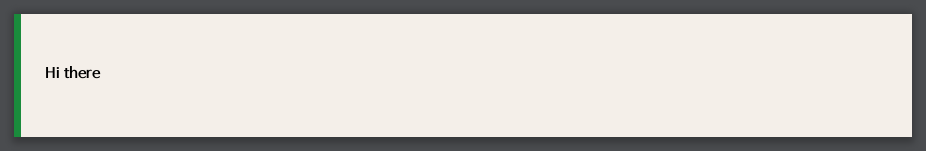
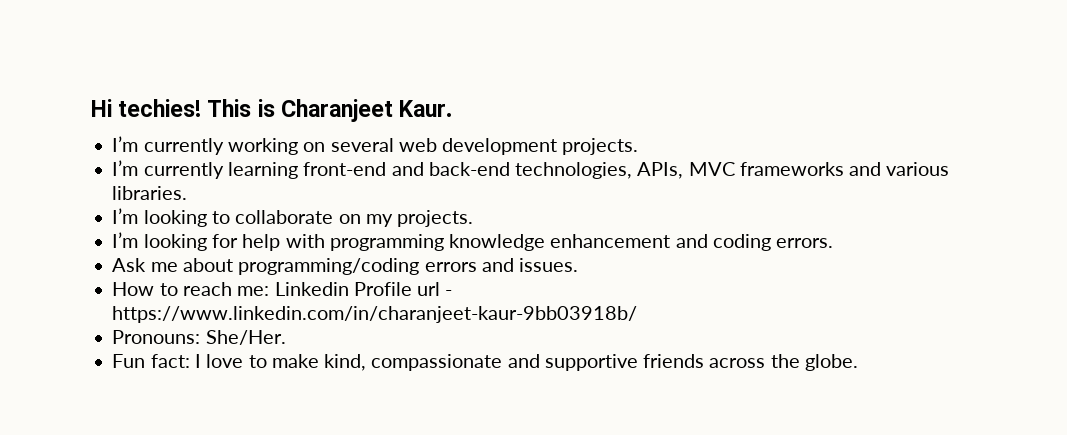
- Hi there
+ Hi techies! This is Charanjeet Kaur.
+ I’m currently working on several web development projects.
+ I’m currently learning front-end and back-end technologies, APIs, MVC frameworks and various libraries.
+ I’m looking to collaborate on my projects.
+ I’m looking for help with programming knowledge enhancement and coding errors.
+ Ask me about programming/coding errors and issues.
+ How to reach me: Linkedin Profile url - https://www.linkedin.com/in/charanjeet-kaur-9bb03918b/
+ Pronouns: She/Her.
+ Fun fact: I love to make kind, compassionate and supportive friends across the globe.

